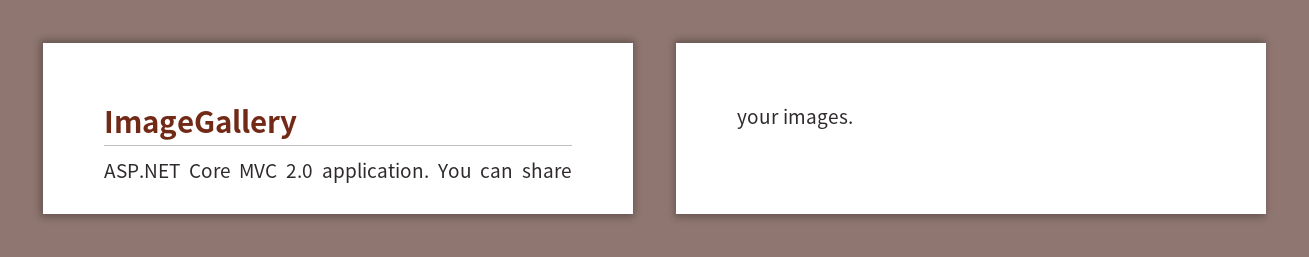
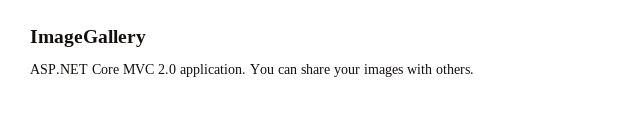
- You can share your images.
+ You can share your images with others.

